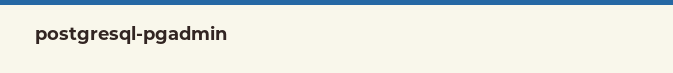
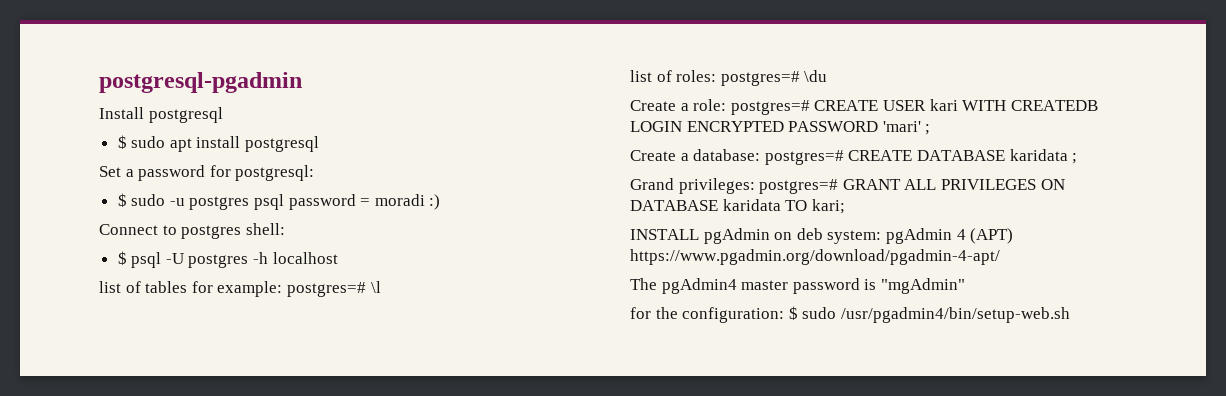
+ Install postgresql
+ $ sudo apt install postgresql
+ Set a password for postgresql:
+ $ sudo -u postgres psql password = moradi :)
+ Connect to postgres shell:
+ $ psql -U postgres -h localhost
+ list of tables for example: postgres=# \l
+ list of roles: postgres=# \du
+ Create a role: postgres=# CREATE USER kari WITH CREATEDB LOGIN ENCRYPTED PASSWORD 'mari' ;
+ Create a database: postgres=# CREATE DATABASE karidata ;
+ Grand privileges: postgres=# GRANT ALL PRIVILEGES ON DATABASE karidata TO kari;
+ INSTALL pgAdmin on deb system: pgAdmin 4 (APT) https://www.pgadmin.org/download/pgadmin-4-apt/
+ The pgAdmin4 master password is "mgAdmin"
+ for the configuration: $ sudo /usr/pgadmin4/bin/setup-web.sh

